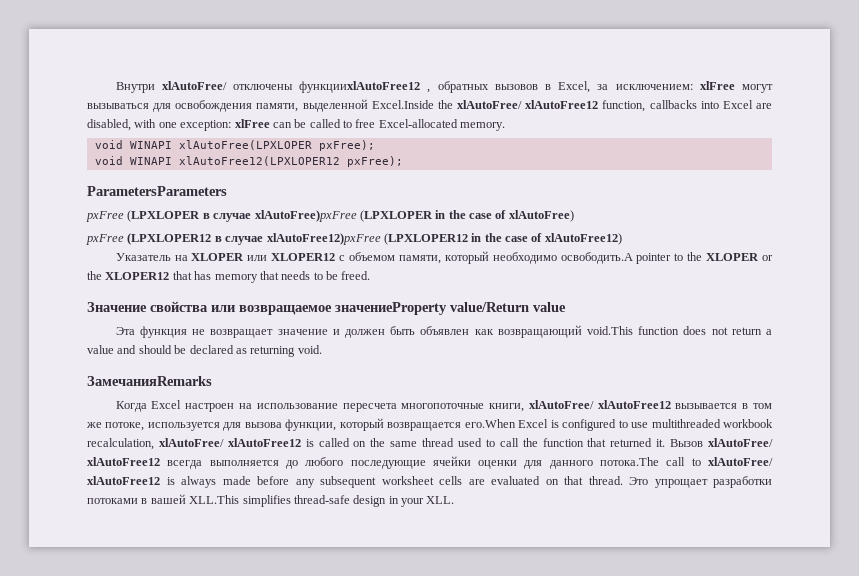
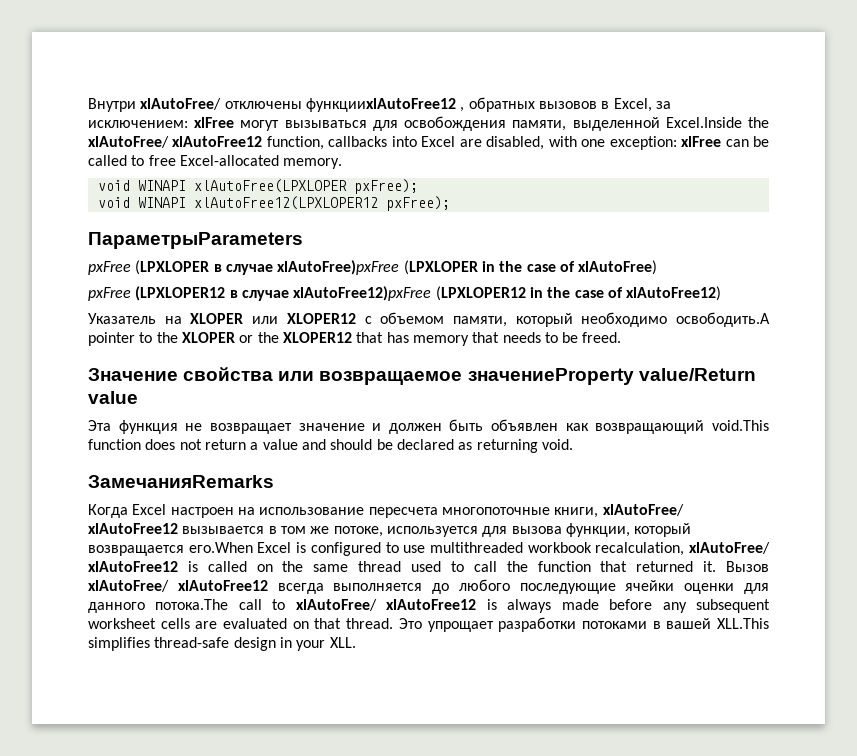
- ParametersParameters
+ ПараметрыParameters

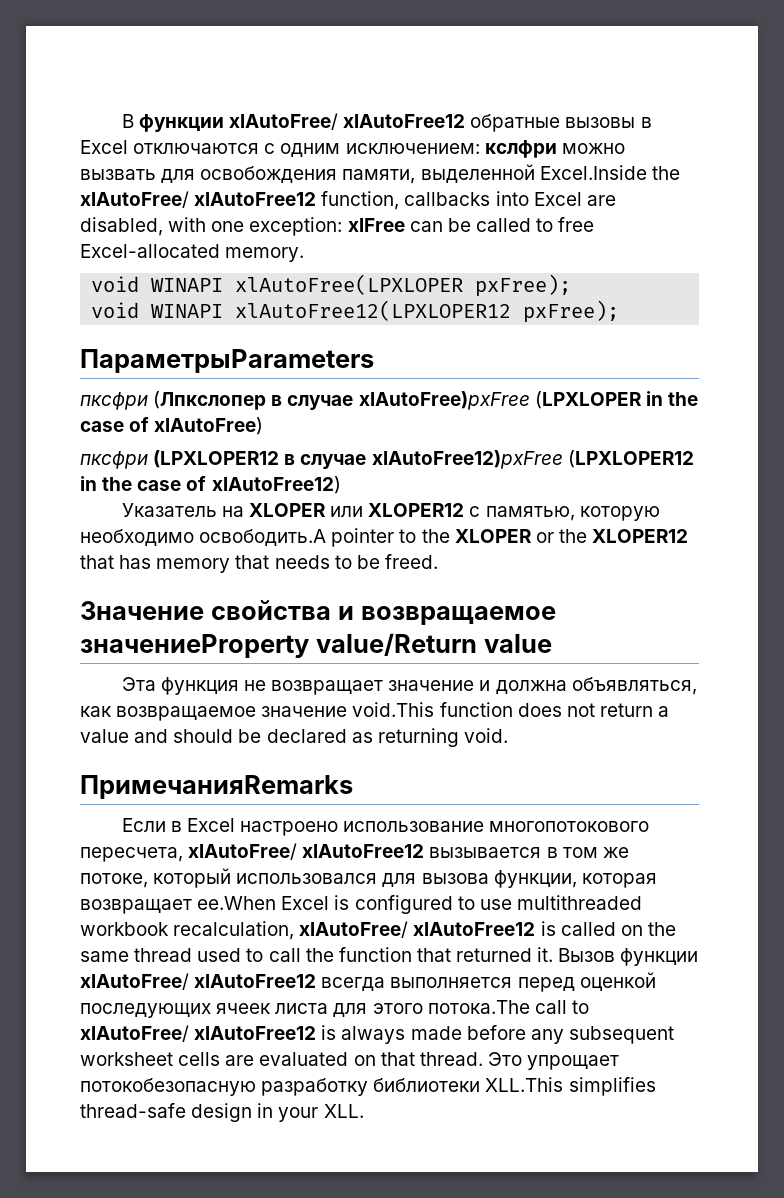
- Внутри xlAutoFree/ отключены функцииxlAutoFree12 , обратных вызовов в Excel, за исключением: xlFree могут вызываться для освобождения памяти, выделенной Excel.Inside the xlAutoFree/ xlAutoFree12 function, callbacks into Excel are disabled, with one exception: xlFree can be called to free Excel-allocated memory.
+ В функции xlAutoFree/ xlAutoFree12 обратные вызовы в Excel отключаются с одним исключением: кслфри можно вызвать для освобождения памяти, выделенной Excel.Inside the xlAutoFree/ xlAutoFree12 function, callbacks into Excel are disabled, with one exception: xlFree can be called to free Excel-allocated memory.
- pxFree (LPXLOPER в случае xlAutoFree)pxFree (LPXLOPER in the case of xlAutoFree)
+ пксфри (Лпкслопер в случае xlAutoFree)pxFree (LPXLOPER in the case of xlAutoFree)
- pxFree (LPXLOPER12 в случае xlAutoFree12)pxFree (LPXLOPER12 in the case of xlAutoFree12)
+ пксфри (LPXLOPER12 в случае xlAutoFree12)pxFree (LPXLOPER12 in the case of xlAutoFree12)
- Указатель на XLOPER или XLOPER12 с объемом памяти, который необходимо освободить.A pointer to the XLOPER or the XLOPER12 that has memory that needs to be freed.
+ Указатель на XLOPER или XLOPER12 с памятью, которую необходимо освободить.A pointer to the XLOPER or the XLOPER12 that has memory that needs to be freed.
- Значение свойства или возвращаемое значениеProperty value/Return value
+ Значение свойства и возвращаемое значениеProperty value/Return value
- Эта функция не возвращает значение и должен быть объявлен как возвращающий void.This function does not return a value and should be declared as returning void.
+ Эта функция не возвращает значение и должна объявляться, как возвращаемое значение void.This function does not return a value and should be declared as returning void.
- ЗамечанияRemarks
- Когда Excel настроен на использование пересчета многопоточные книги, xlAutoFree/ xlAutoFree12 вызывается в том же потоке, используется для вызова функции, который возвращается его.When Excel is configured to use multithreaded workbook recalculation, xlAutoFree/ xlAutoFree12 is called on the same thread used to call the function that returned it.
+ ПримечанияRemarks
+ Если в Excel настроено использование многопотокового пересчета, xlAutoFree/ xlAutoFree12 вызывается в том же потоке, который использовался для вызова функции, которая возвращает ее.When Excel is configured to use multithreaded workbook recalculation, xlAutoFree/ xlAutoFree12 is called on the same thread used to call the function that returned it.
- Вызов xlAutoFree/ xlAutoFree12 всегда выполняется до любого последующие ячейки оценки для данного потока.The call to xlAutoFree/ xlAutoFree12 is always made before any subsequent worksheet cells are evaluated on that thread.
+ Вызов функции xlAutoFree/ xlAutoFree12 всегда выполняется перед оценкой последующих ячеек листа для этого потока.The call to xlAutoFree/ xlAutoFree12 is always made before any subsequent worksheet cells are evaluated on that thread.
- Это упрощает разработки потоками в вашей XLL.This simplifies thread-safe design in your XLL.
+ Это упрощает потокобезопасную разработку библиотеки XLL.This simplifies thread-safe design in your XLL.

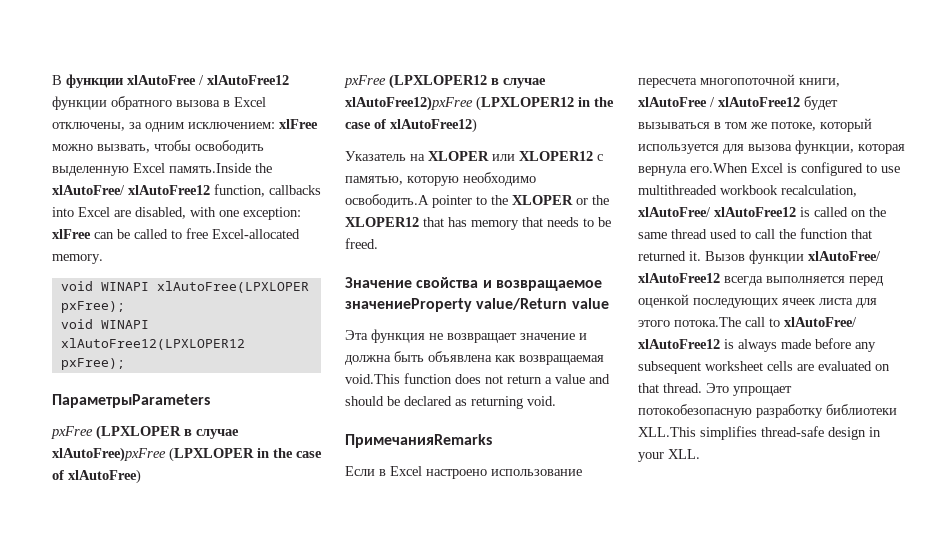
- В функции xlAutoFree/ xlAutoFree12 обратные вызовы в Excel отключаются с одним исключением: кслфри можно вызвать для освобождения памяти, выделенной Excel.Inside the xlAutoFree/ xlAutoFree12 function, callbacks into Excel are disabled, with one exception: xlFree can be called to free Excel-allocated memory.
+ В функции xlAutoFree / xlAutoFree12 функции обратного вызова в Excel отключены, за одним исключением: xlFree можно вызвать, чтобы освободить выделенную Excel память.Inside the xlAutoFree/ xlAutoFree12 function, callbacks into Excel are disabled, with one exception: xlFree can be called to free Excel-allocated memory.
- пксфри (Лпкслопер в случае xlAutoFree)pxFree (LPXLOPER in the case of xlAutoFree)
+ pxFree (LPXLOPER в случае xlAutoFree)pxFree (LPXLOPER in the case of xlAutoFree)
- пксфри (LPXLOPER12 в случае xlAutoFree12)pxFree (LPXLOPER12 in the case of xlAutoFree12)
+ pxFree (LPXLOPER12 в случае xlAutoFree12)pxFree (LPXLOPER12 in the case of xlAutoFree12)
- Эта функция не возвращает значение и должна объявляться, как возвращаемое значение void.This function does not return a value and should be declared as returning void.
+ Эта функция не возвращает значение и должна быть объявлена как возвращаемая void.This function does not return a value and should be declared as returning void.
- Если в Excel настроено использование многопотокового пересчета, xlAutoFree/ xlAutoFree12 вызывается в том же потоке, который использовался для вызова функции, которая возвращает ее.When Excel is configured to use multithreaded workbook recalculation, xlAutoFree/ xlAutoFree12 is called on the same thread used to call the function that returned it.
+ Если в Excel настроено использование пересчета многопоточной книги, xlAutoFree / xlAutoFree12 будет вызываться в том же потоке, который используется для вызова функции, которая вернула его.When Excel is configured to use multithreaded workbook recalculation, xlAutoFree/ xlAutoFree12 is called on the same thread used to call the function that returned it.

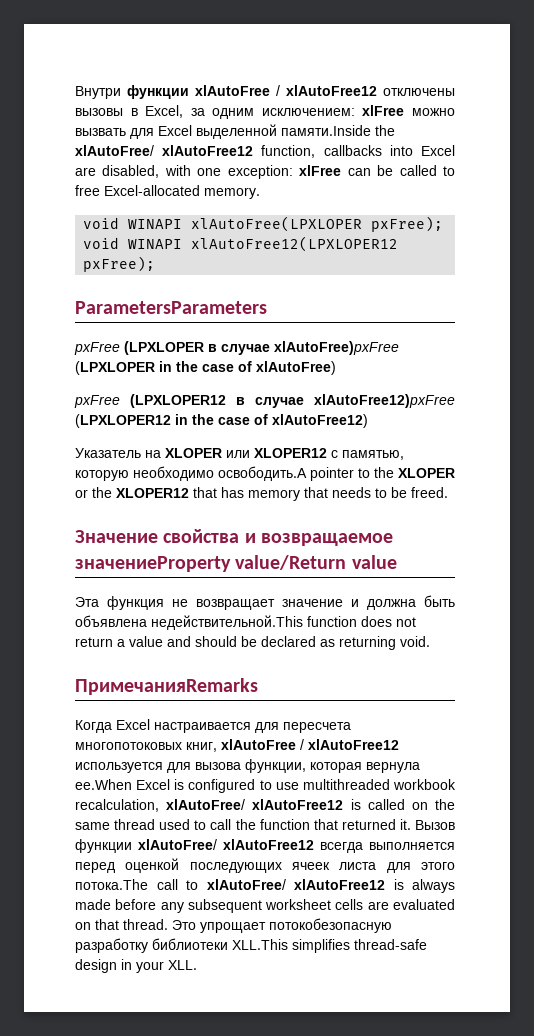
- В функции xlAutoFree / xlAutoFree12 функции обратного вызова в Excel отключены, за одним исключением: xlFree можно вызвать, чтобы освободить выделенную Excel память.Inside the xlAutoFree/ xlAutoFree12 function, callbacks into Excel are disabled, with one exception: xlFree can be called to free Excel-allocated memory.
+ Внутри функции xlAutoFree / xlAutoFree12 отключены вызовы в Excel, за одним исключением: xlFree можно вызвать для Excel выделенной памяти.Inside the xlAutoFree/ xlAutoFree12 function, callbacks into Excel are disabled, with one exception: xlFree can be called to free Excel-allocated memory.
- ПараметрыParameters
+ ParametersParameters
- Эта функция не возвращает значение и должна быть объявлена как возвращаемая void.This function does not return a value and should be declared as returning void.
+ Эта функция не возвращает значение и должна быть объявлена недействительной.This function does not return a value and should be declared as returning void.
- Если в Excel настроено использование пересчета многопоточной книги, xlAutoFree / xlAutoFree12 будет вызываться в том же потоке, который используется для вызова функции, которая вернула его.When Excel is configured to use multithreaded workbook recalculation, xlAutoFree/ xlAutoFree12 is called on the same thread used to call the function that returned it.
+ Когда Excel настраивается для пересчета многопотоковых книг, xlAutoFree / xlAutoFree12 используется для вызова функции, которая вернула ее.When Excel is configured to use multithreaded workbook recalculation, xlAutoFree/ xlAutoFree12 is called on the same thread used to call the function that returned it.

